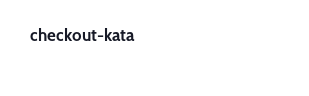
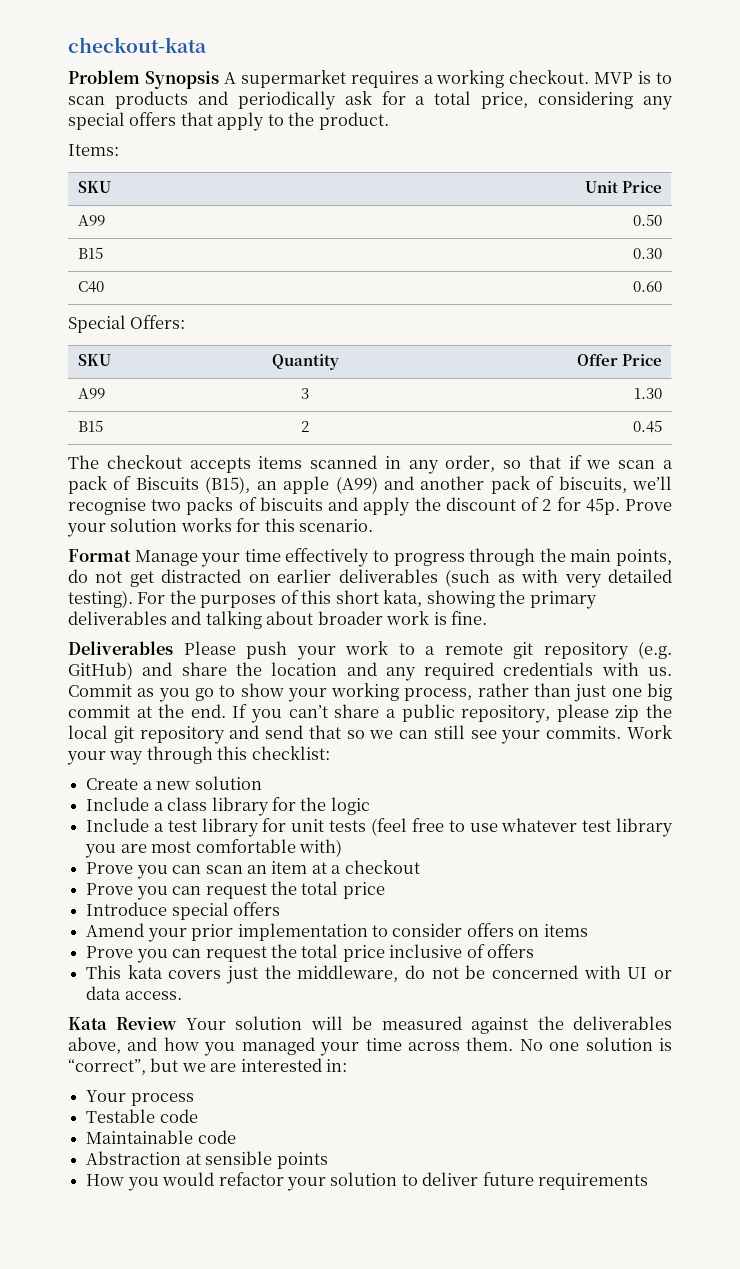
+ Problem Synopsis A supermarket requires a working checkout. MVP is to scan products and periodically ask for a total price, considering any special offers that apply to the product.
+ Items:
+ SKU | Unit Price
+ A99 | 0.50
+ B15 | 0.30
+ C40 | 0.60
+ Special Offers:
+ SKU | Quantity | Offer Price
+ A99 | 3 | 1.30
+ B15 | 2 | 0.45
+ The checkout accepts items scanned in any order, so that if we scan a pack of Biscuits (B15), an apple (A99) and another pack of biscuits, we’ll recognise two packs of biscuits and apply the discount of 2 for 45p. Prove your solution works for this scenario.
+ Format Manage your time effectively to progress through the main points, do not get distracted on earlier deliverables (such as with very detailed testing). For the purposes of this short kata, showing the primary deliverables and talking about broader work is fine.
+ Deliverables Please push your work to a remote git repository (e.g. GitHub) and share the location and any required credentials with us. Commit as you go to show your working process, rather than just one big commit at the end. If you can’t share a public repository, please zip the local git repository and send that so we can still see your commits. Work your way through this checklist:
+ Create a new solution
+ Include a class library for the logic
+ Include a test library for unit tests (feel free to use whatever test library you are most comfortable with)
+ Prove you can scan an item at a checkout
+ Prove you can request the total price
+ Introduce special offers
+ Amend your prior implementation to consider offers on items
+ Prove you can request the total price inclusive of offers
+ This kata covers just the middleware, do not be concerned with UI or data access.
+ Kata Review Your solution will be measured against the deliverables above, and how you managed your time across them. No one solution is “correct”, but we are interested in:
+ Your process
+ Testable code
+ Maintainable code
+ Abstraction at sensible points
+ How you would refactor your solution to deliver future requirements

